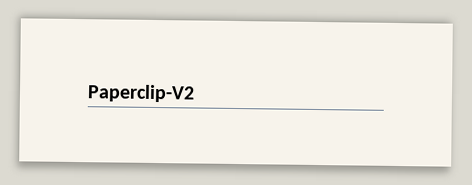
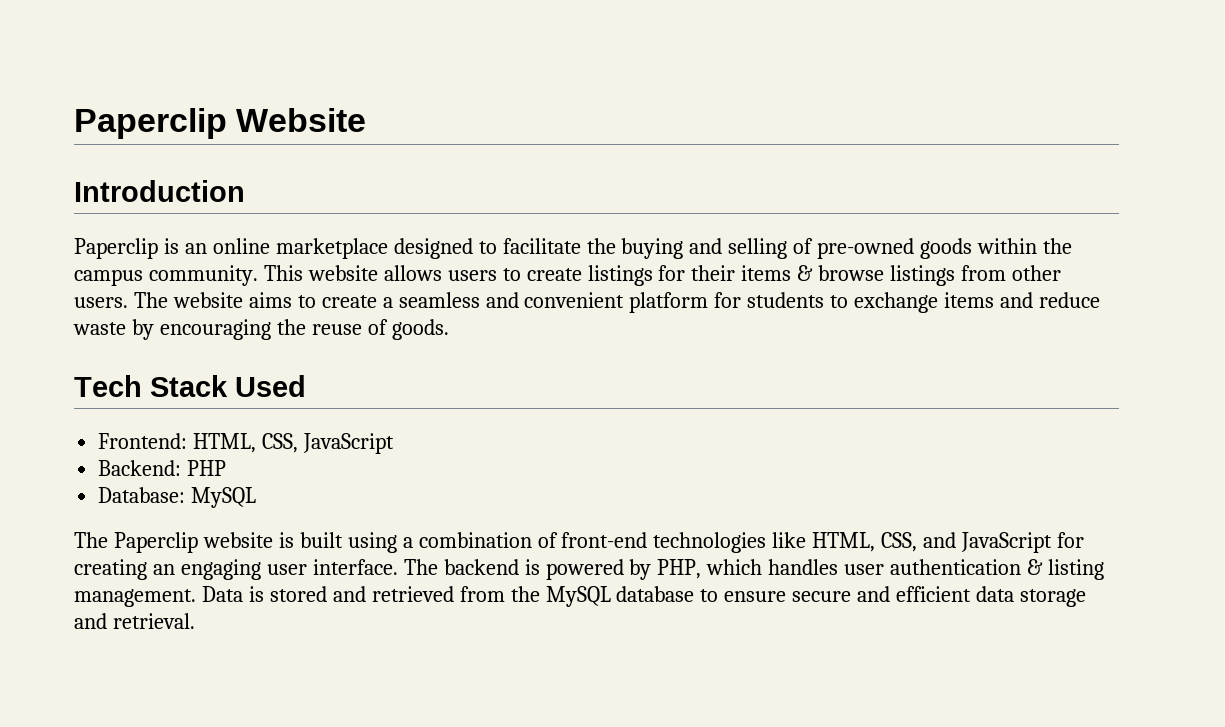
- Paperclip-V2
+ Paperclip Website
+ Introduction
+ Paperclip is an online marketplace designed to facilitate the buying and selling of pre-owned goods within the campus community. This website allows users to create listings for their items & browse listings from other users. The website aims to create a seamless and convenient platform for students to exchange items and reduce waste by encouraging the reuse of goods.
+ Tech Stack Used
+ Frontend: HTML, CSS, JavaScript
+ Backend: PHP
+ Database: MySQL
+ The Paperclip website is built using a combination of front-end technologies like HTML, CSS, and JavaScript for creating an engaging user interface. The backend is powered by PHP, which handles user authentication & listing management. Data is stored and retrieved from the MySQL database to ensure secure and efficient data storage and retrieval.

